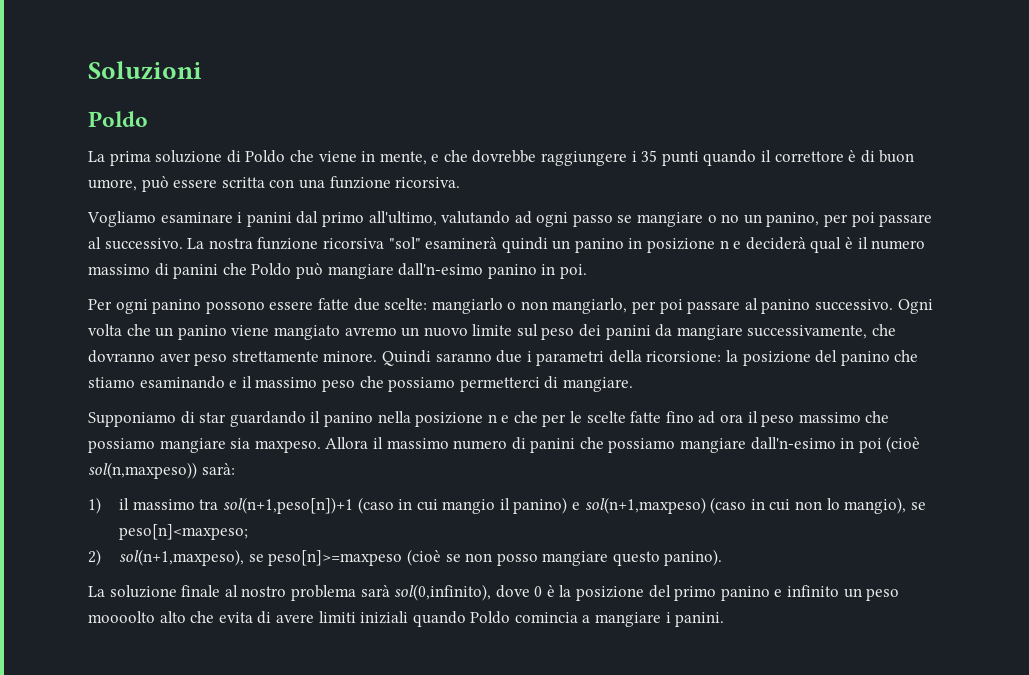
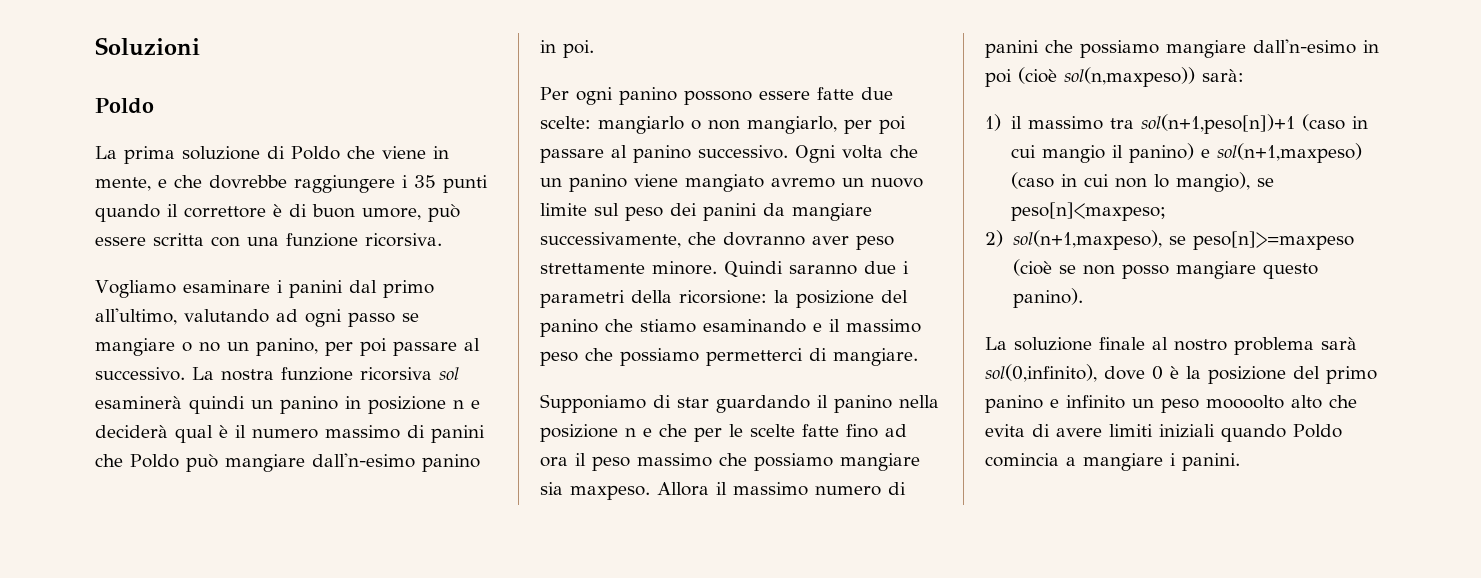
- La nostra funzione ricorsiva "sol" esaminerà quindi un panino in posizione n e deciderà qual è il numero massimo di panini che Poldo può mangiare dall'n-esimo panino in poi.
+ La nostra funzione ricorsiva sol esaminerà quindi un panino in posizione n e deciderà qual è il numero massimo di panini che Poldo può mangiare dall'n-esimo panino in poi.

